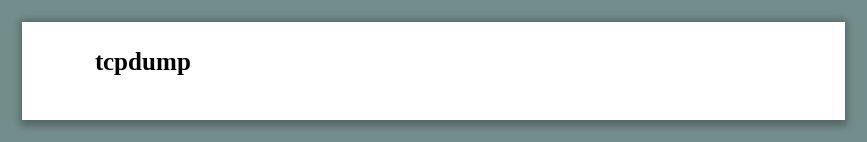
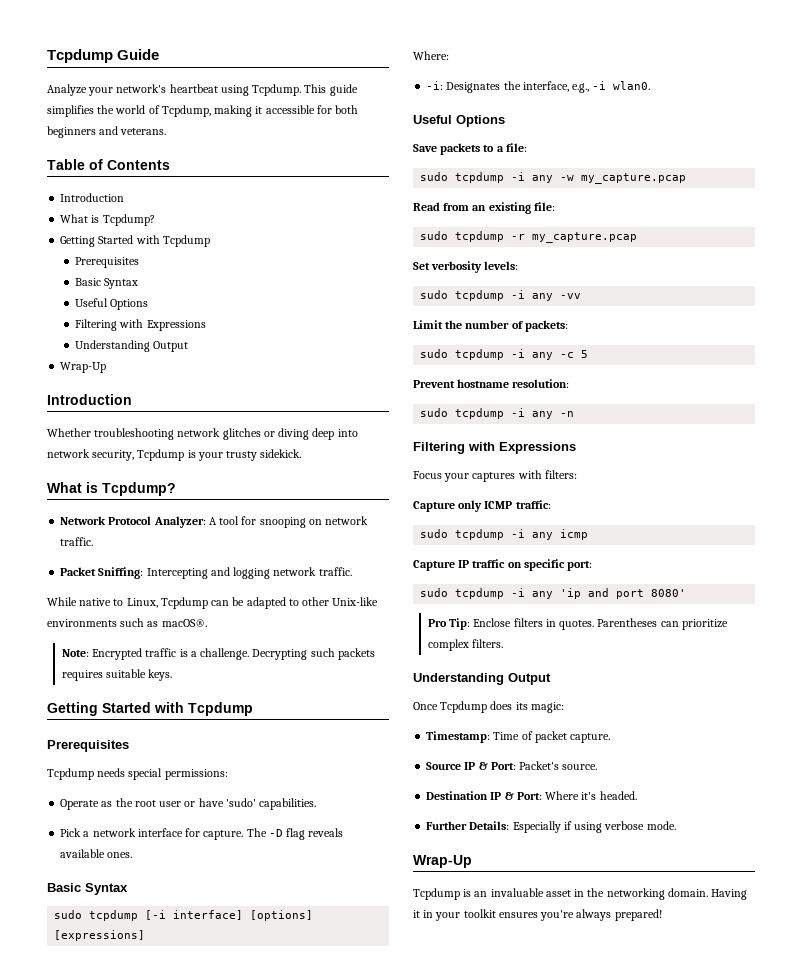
- tcpdump
+ Tcpdump Guide
+ Analyze your network's heartbeat using Tcpdump. This guide simplifies the world of Tcpdump, making it accessible for both beginners and veterans.
+ Table of Contents
+ Introduction
+ What is Tcpdump?
+ Getting Started with Tcpdump
+ Prerequisites
+ Basic Syntax
+ Useful Options
+ Filtering with Expressions
+ Understanding Output
+ Wrap-Up
+ Introduction
+ Whether troubleshooting network glitches or diving deep into network security, Tcpdump is your trusty sidekick.
+ What is Tcpdump?
+ Network Protocol Analyzer: A tool for snooping on network traffic.
+ Packet Sniffing: Intercepting and logging network traffic.
+ While native to Linux, Tcpdump can be adapted to other Unix-like environments such as macOS®.
+ Note: Encrypted traffic is a challenge. Decrypting such packets requires suitable keys.
+ Getting Started with Tcpdump
+ Prerequisites
+ Tcpdump needs special permissions:
+ Operate as the root user or have 'sudo' capabilities.
+ Pick a network interface for capture. The -D flag reveals available ones.
+ Basic Syntax
+ sudo tcpdump [-i interface] [options] [expressions]
+ Where:
+ -i: Designates the interface, e.g., -i wlan0.
+ Useful Options
+ Save packets to a file:
+ sudo tcpdump -i any -w my_capture.pcap
+ Read from an existing file:
+ sudo tcpdump -r my_capture.pcap
+ Set verbosity levels:
+ sudo tcpdump -i any -vv
+ Limit the number of packets:
+ sudo tcpdump -i any -c 5
+ Prevent hostname resolution:
+ sudo tcpdump -i any -n
+ Filtering with Expressions
+ Focus your captures with filters:
+ Capture only ICMP traffic:
+ sudo tcpdump -i any icmp
+ Capture IP traffic on specific port:
+ sudo tcpdump -i any 'ip and port 8080'
+ Pro Tip: Enclose filters in quotes. Parentheses can prioritize complex filters.
+ Understanding Output
+ Once Tcpdump does its magic:
+ Timestamp: Time of packet capture.
+ Source IP & Port: Packet's source.
+ Destination IP & Port: Where it's headed.
+ Further Details: Especially if using verbose mode.
+ Wrap-Up
+ Tcpdump is an invaluable asset in the networking domain. Having it in your toolkit ensures you're always prepared!

